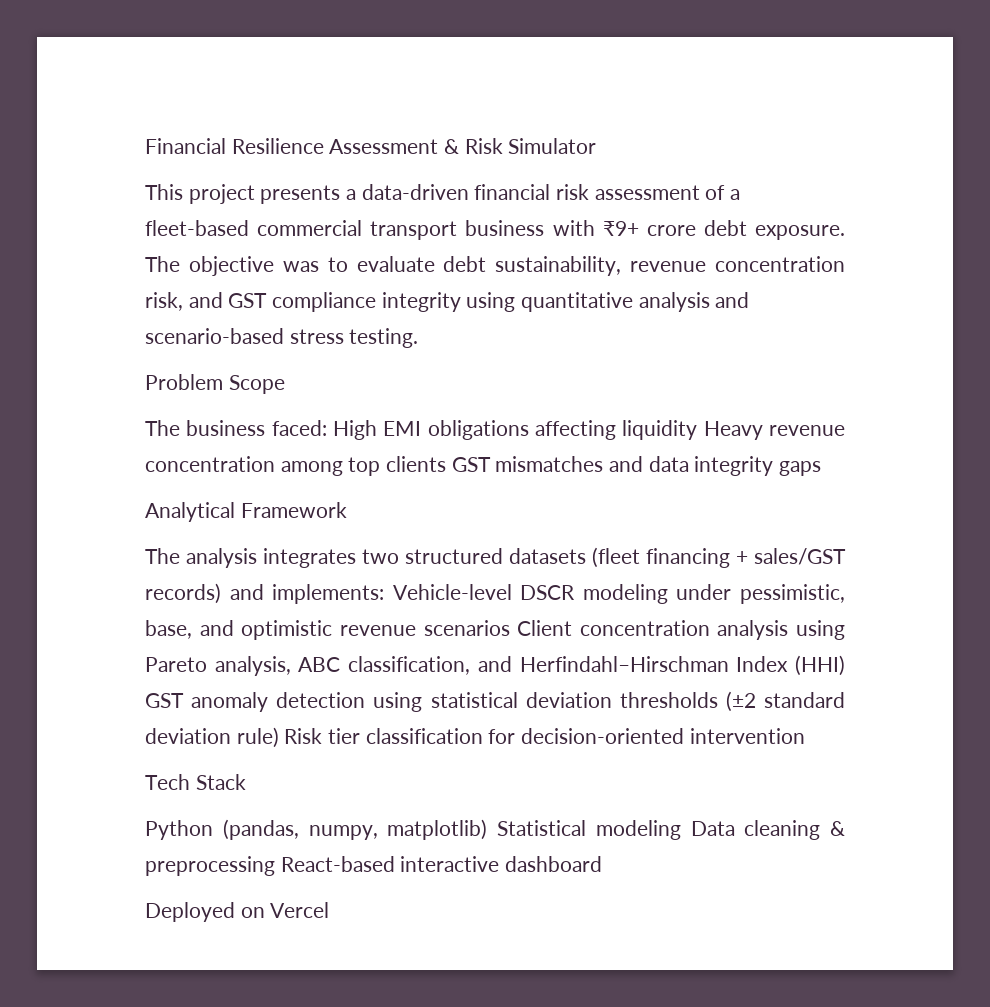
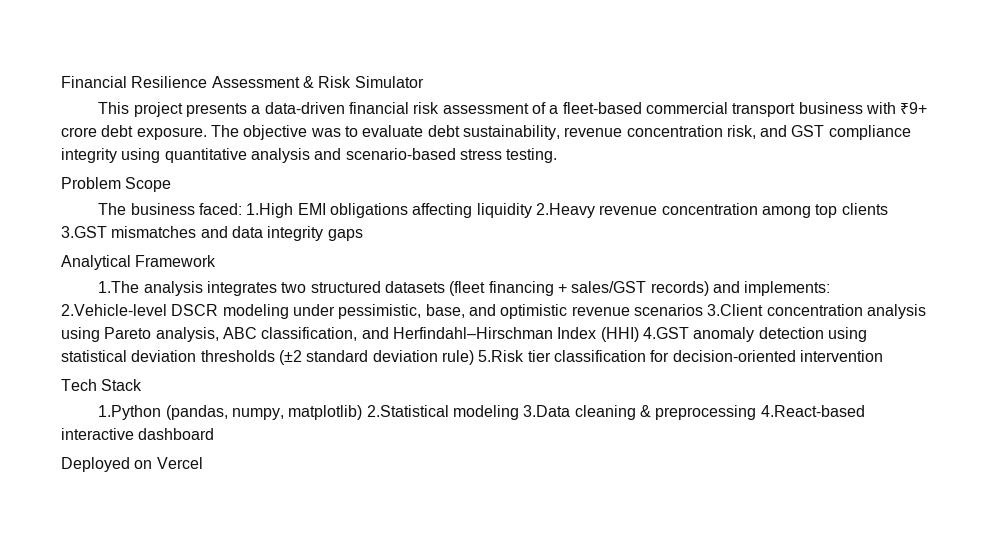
- The business faced: High EMI obligations affecting liquidity Heavy revenue concentration among top clients GST mismatches and data integrity gaps
+ The business faced: 1.High EMI obligations affecting liquidity 2.Heavy revenue concentration among top clients 3.GST mismatches and data integrity gaps
- The analysis integrates two structured datasets (fleet financing + sales/GST records) and implements: Vehicle-level DSCR modeling under pessimistic, base, and optimistic revenue scenarios Client concentration analysis using Pareto analysis, ABC classification, and Herfindahl–Hirschman Index (HHI) GST anomaly detection using statistical deviation thresholds (±2 standard deviation rule) Risk tier classification for decision-oriented intervention
+ 1.The analysis integrates two structured datasets (fleet financing + sales/GST records) and implements: 2.Vehicle-level DSCR modeling under pessimistic, base, and optimistic revenue scenarios 3.Client concentration analysis using Pareto analysis, ABC classification, and Herfindahl–Hirschman Index (HHI) 4.GST anomaly detection using statistical deviation thresholds (±2 standard deviation rule) 5.Risk tier classification for decision-oriented intervention
- Python (pandas, numpy, matplotlib) Statistical modeling Data cleaning & preprocessing React-based interactive dashboard
+ 1.Python (pandas, numpy, matplotlib) 2.Statistical modeling 3.Data cleaning & preprocessing 4.React-based interactive dashboard

